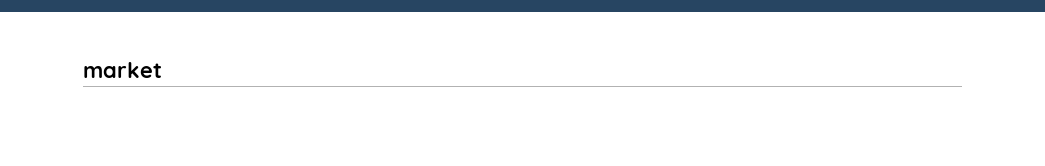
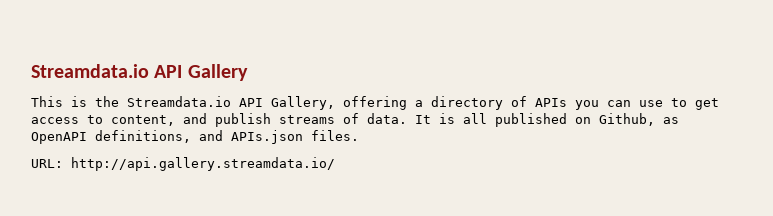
- market
+ Streamdata.io API Gallery
+ This is the Streamdata.io API Gallery, offering a directory of APIs you can use to get access to content, and publish streams of data. It is all published on Github, as OpenAPI definitions, and APIs.json files.
+ URL: http://api.gallery.streamdata.io/

